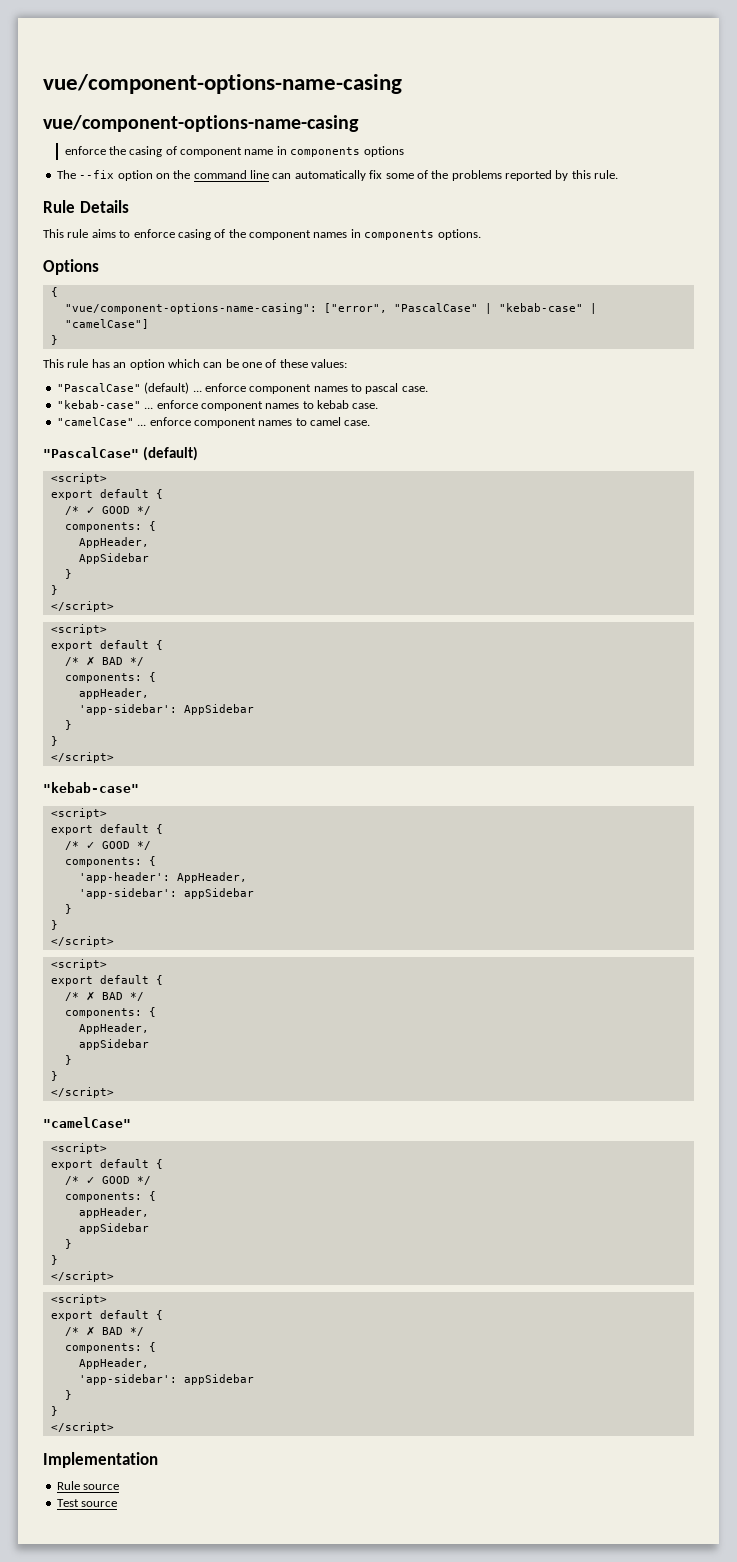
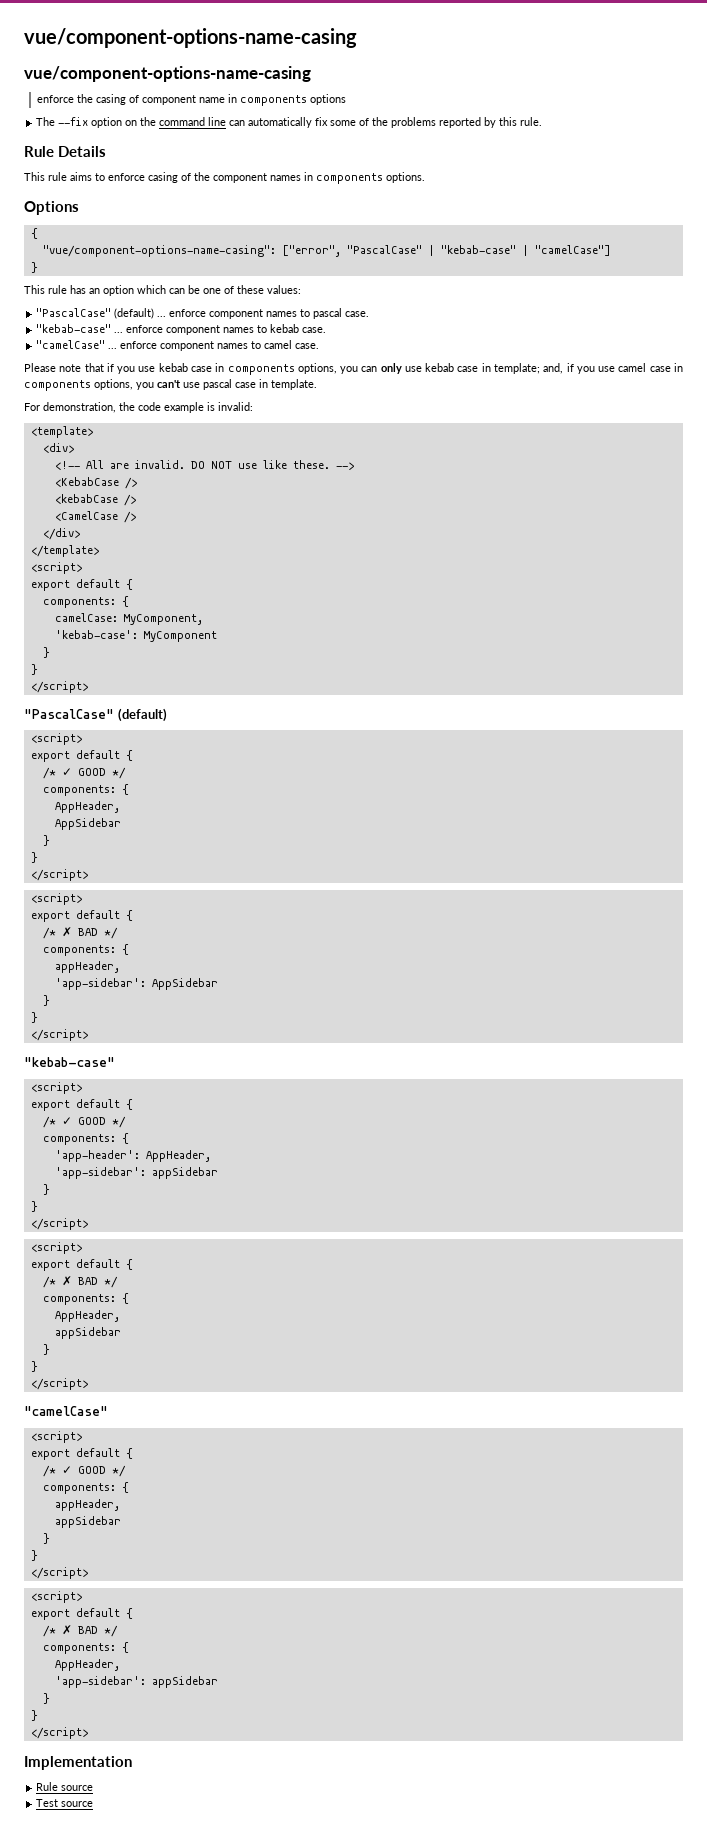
+ Please note that if you use kebab case in components options, you can only use kebab case in template; and, if you use camel case in components options, you can't use pascal case in template.
+ For demonstration, the code example is invalid:
+ <template>
+ <div>
+ <!-- All are invalid. DO NOT use like these. -->
+ <KebabCase />
+ <kebabCase />
+ <CamelCase />
+ </div>
+ </template>
+ <script>
+ export default {
+ components: {
+ camelCase: MyComponent,
+ 'kebab-case': MyComponent
+ }
+ }
+ </script>

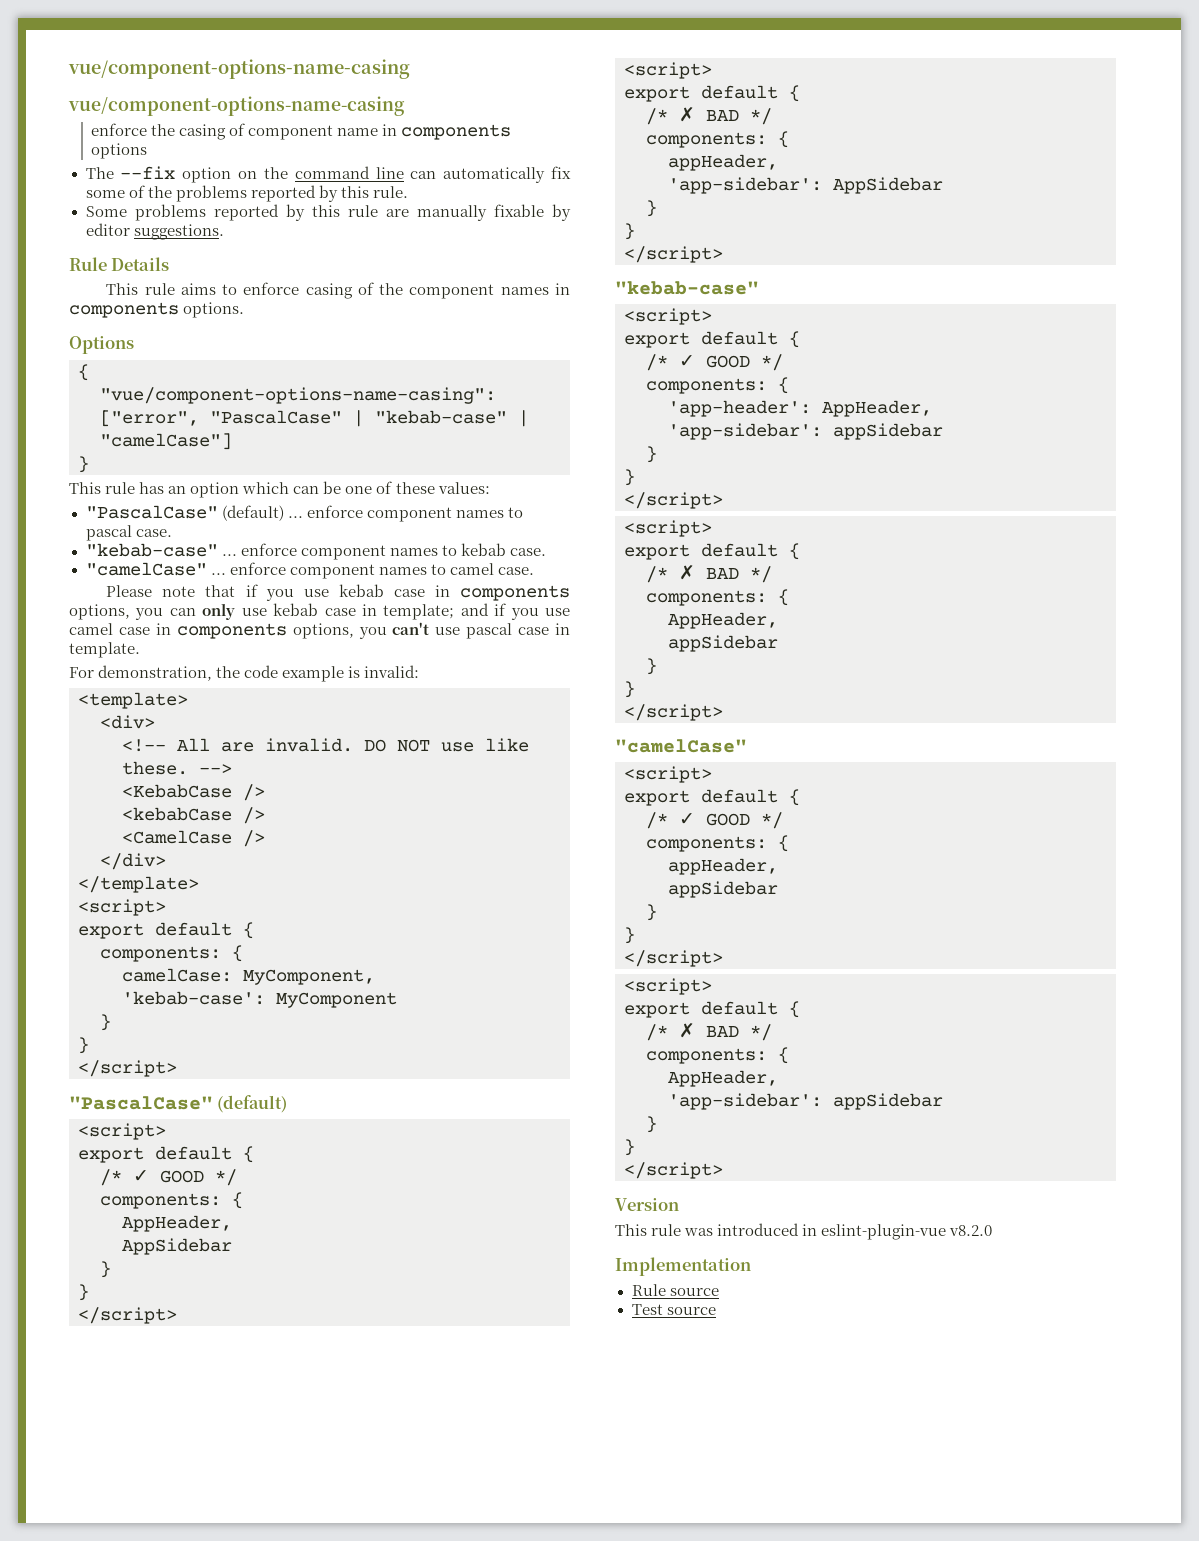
+ Some problems reported by this rule are manually fixable by editor suggestions.
- Please note that if you use kebab case in components options, you can only use kebab case in template; and, if you use camel case in components options, you can't use pascal case in template.
+ Please note that if you use kebab case in components options, you can only use kebab case in template; and if you use camel case in components options, you can't use pascal case in template.
+ Version
+ This rule was introduced in eslint-plugin-vue v8.2.0

